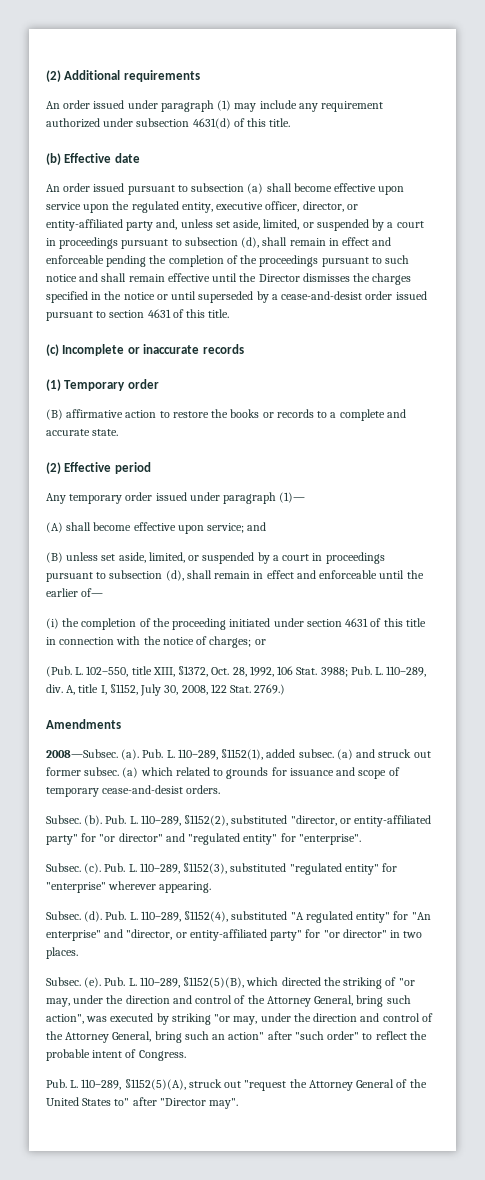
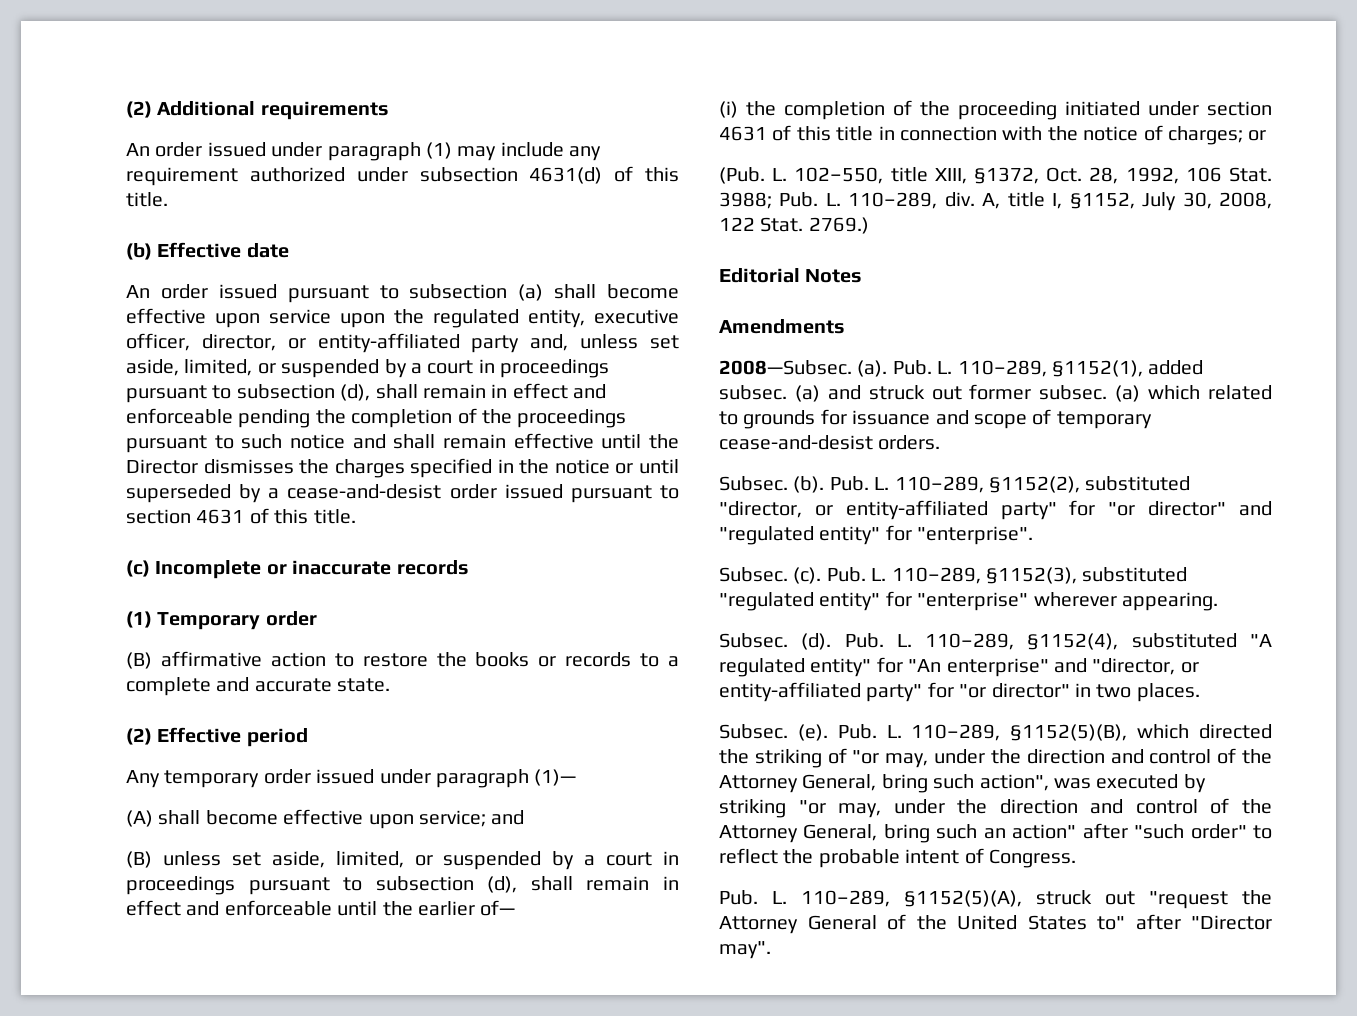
+ Editorial Notes

